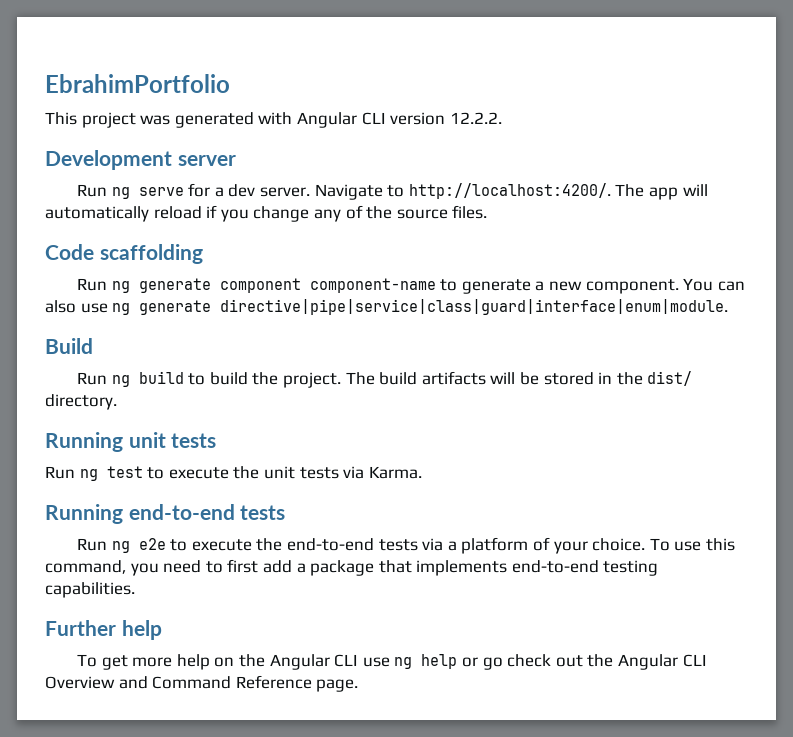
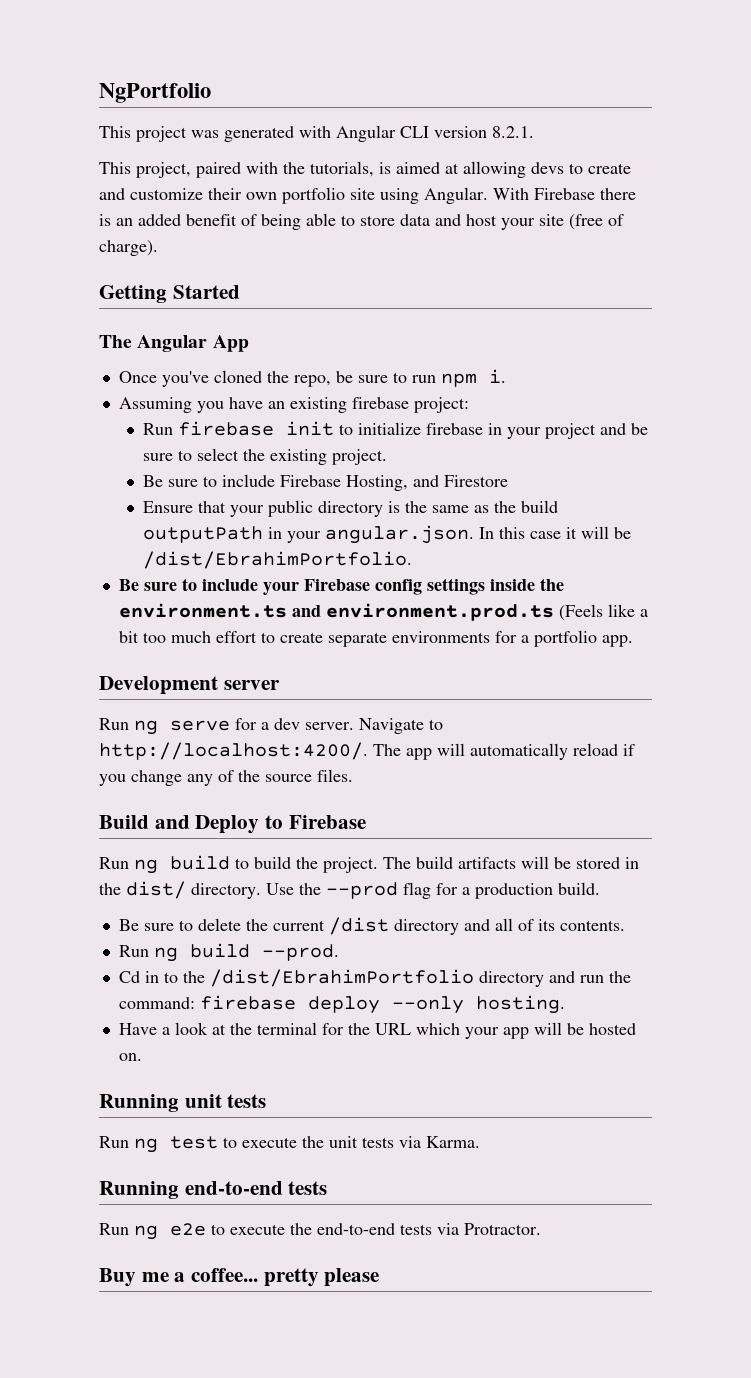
- EbrahimPortfolio
+ NgPortfolio
- This project was generated with Angular CLI version 12.2.2.
+ This project was generated with Angular CLI version 8.2.1.
+ This project, paired with the tutorials, is aimed at allowing devs to create and customize their own portfolio site using Angular. With Firebase there is an added benefit of being able to store data and host your site (free of charge).
+ Getting Started
+ The Angular App
+ Once you've cloned the repo, be sure to run npm i.
+ Assuming you have an existing firebase project:
+ Run firebase init to initialize firebase in your project and be sure to select the existing project.
+ Be sure to include Firebase Hosting, and Firestore
+ Ensure that your public directory is the same as the build outputPath in your angular.json. In this case it will be /dist/EbrahimPortfolio.
+ Be sure to include your Firebase config settings inside the environment.ts and environment.prod.ts (Feels like a bit too much effort to create separate environments for a portfolio app.
- Code scaffolding
- Run ng generate component component-name to generate a new component. You can also use ng generate directive|pipe|service|class|guard|interface|enum|module.
- Build
+ Build and Deploy to Firebase
+ Use the --prod flag for a production build.
+ Be sure to delete the current /dist directory and all of its contents.
+ Run ng build --prod.
+ Cd in to the /dist/EbrahimPortfolio directory and run the command: firebase deploy --only hosting.
+ Have a look at the terminal for the URL which your app will be hosted on.
- Run ng e2e to execute the end-to-end tests via a platform of your choice. To use this command, you need to first add a package that implements end-to-end testing capabilities.
- Further help
- To get more help on the Angular CLI use ng help or go check out the Angular CLI Overview and Command Reference page.
+ Run ng e2e to execute the end-to-end tests via Protractor.
+ Buy me a coffee... pretty please

